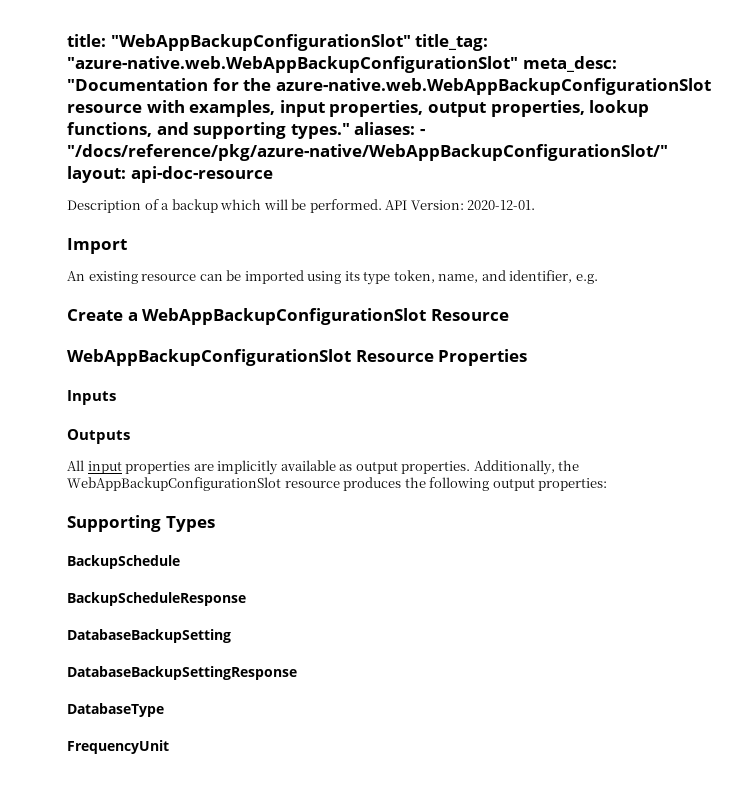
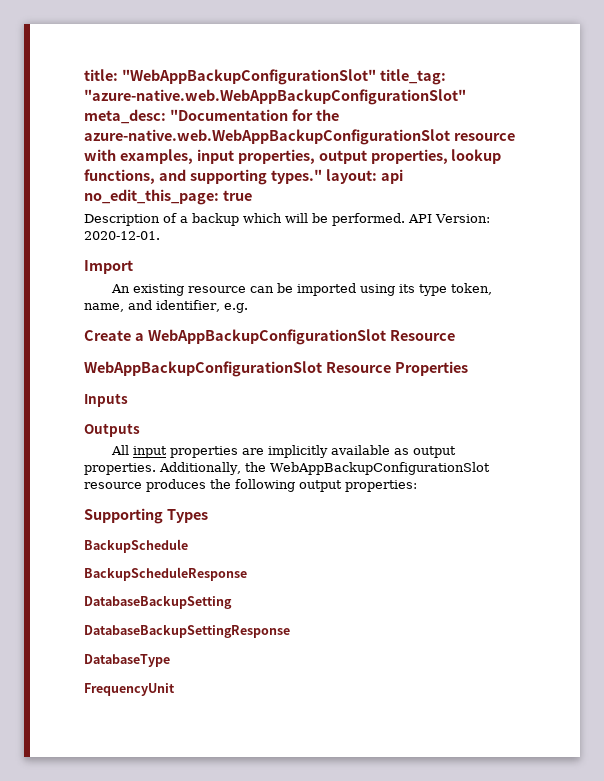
- title: "WebAppBackupConfigurationSlot" title_tag: "azure-native.web.WebAppBackupConfigurationSlot" meta_desc: "Documentation for the azure-native.web.WebAppBackupConfigurationSlot resource with examples, input properties, output properties, lookup functions, and supporting types." aliases: - "/docs/reference/pkg/azure-native/WebAppBackupConfigurationSlot/" layout: api-doc-resource
+ title: "WebAppBackupConfigurationSlot" title_tag: "azure-native.web.WebAppBackupConfigurationSlot" meta_desc: "Documentation for the azure-native.web.WebAppBackupConfigurationSlot resource with examples, input properties, output properties, lookup functions, and supporting types." layout: api no_edit_this_page: true

